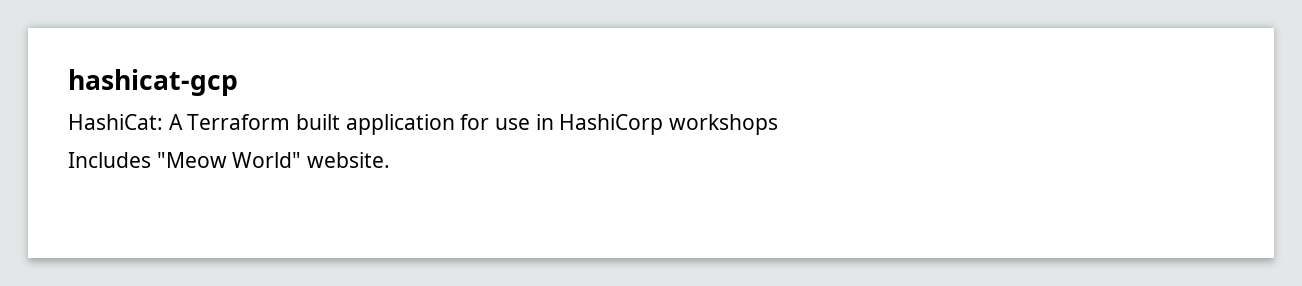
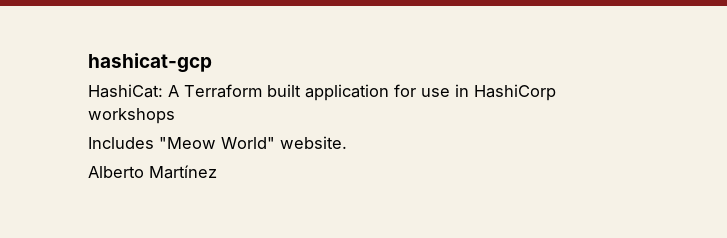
+ Alberto Martínez

